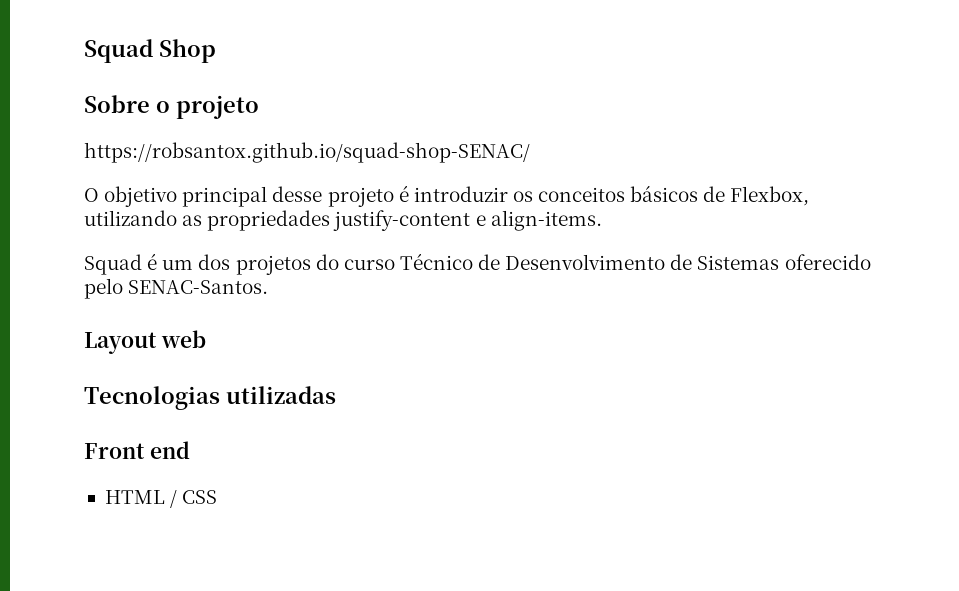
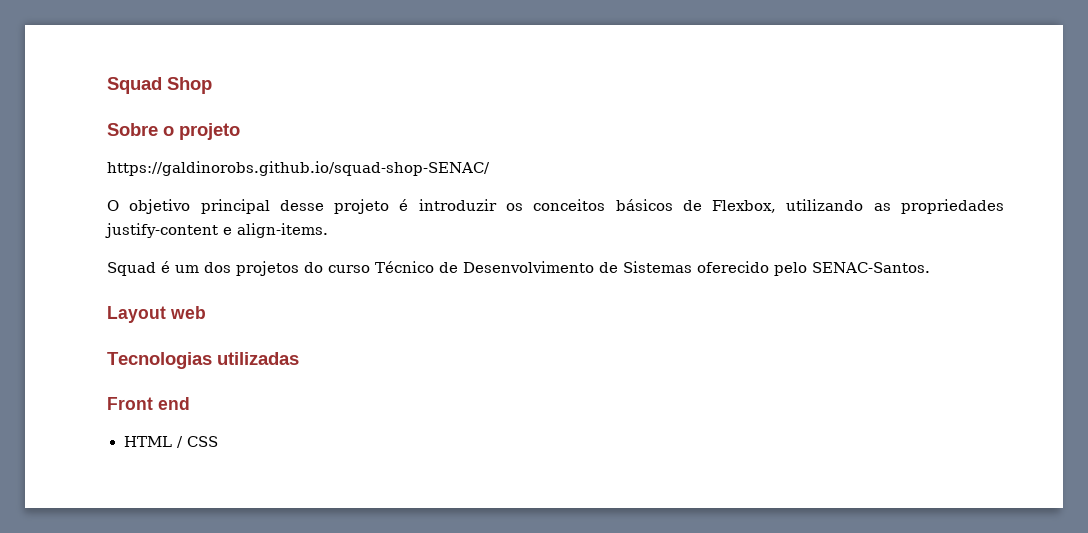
- https://robsantox.github.io/squad-shop-SENAC/
+ https://galdinorobs.github.io/squad-shop-SENAC/

